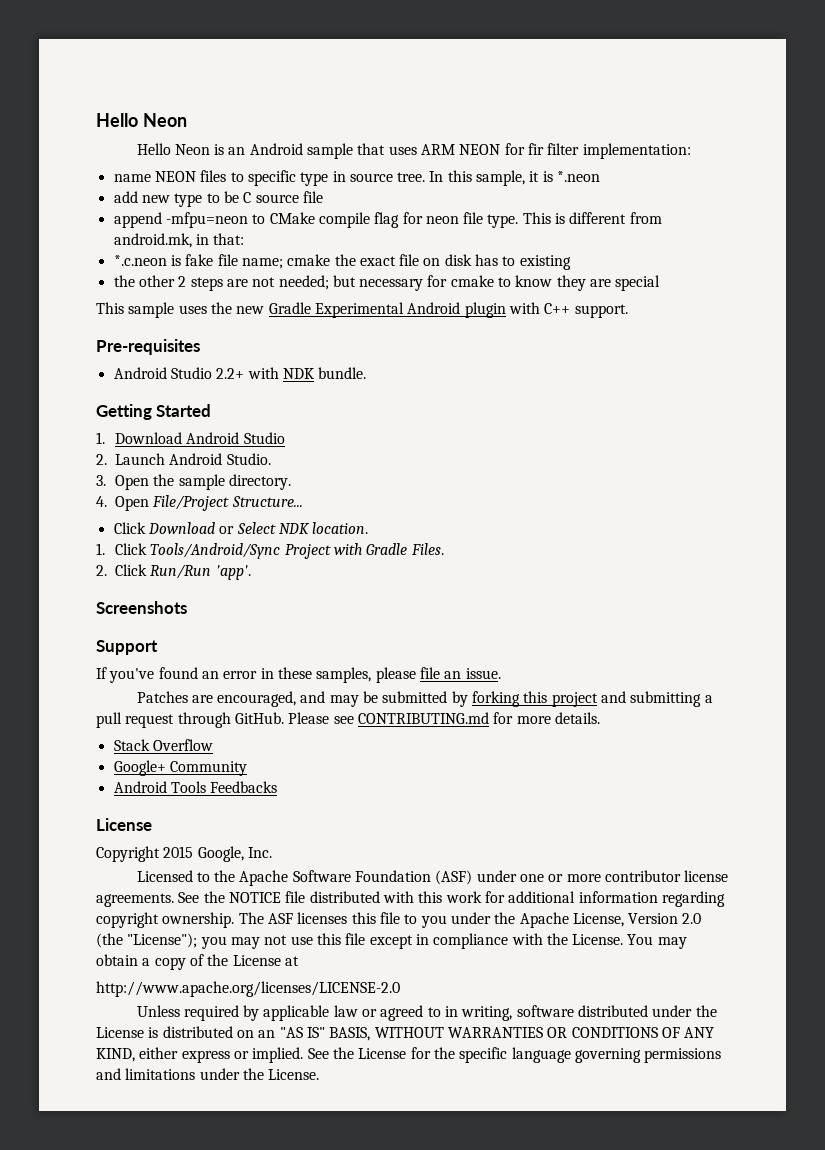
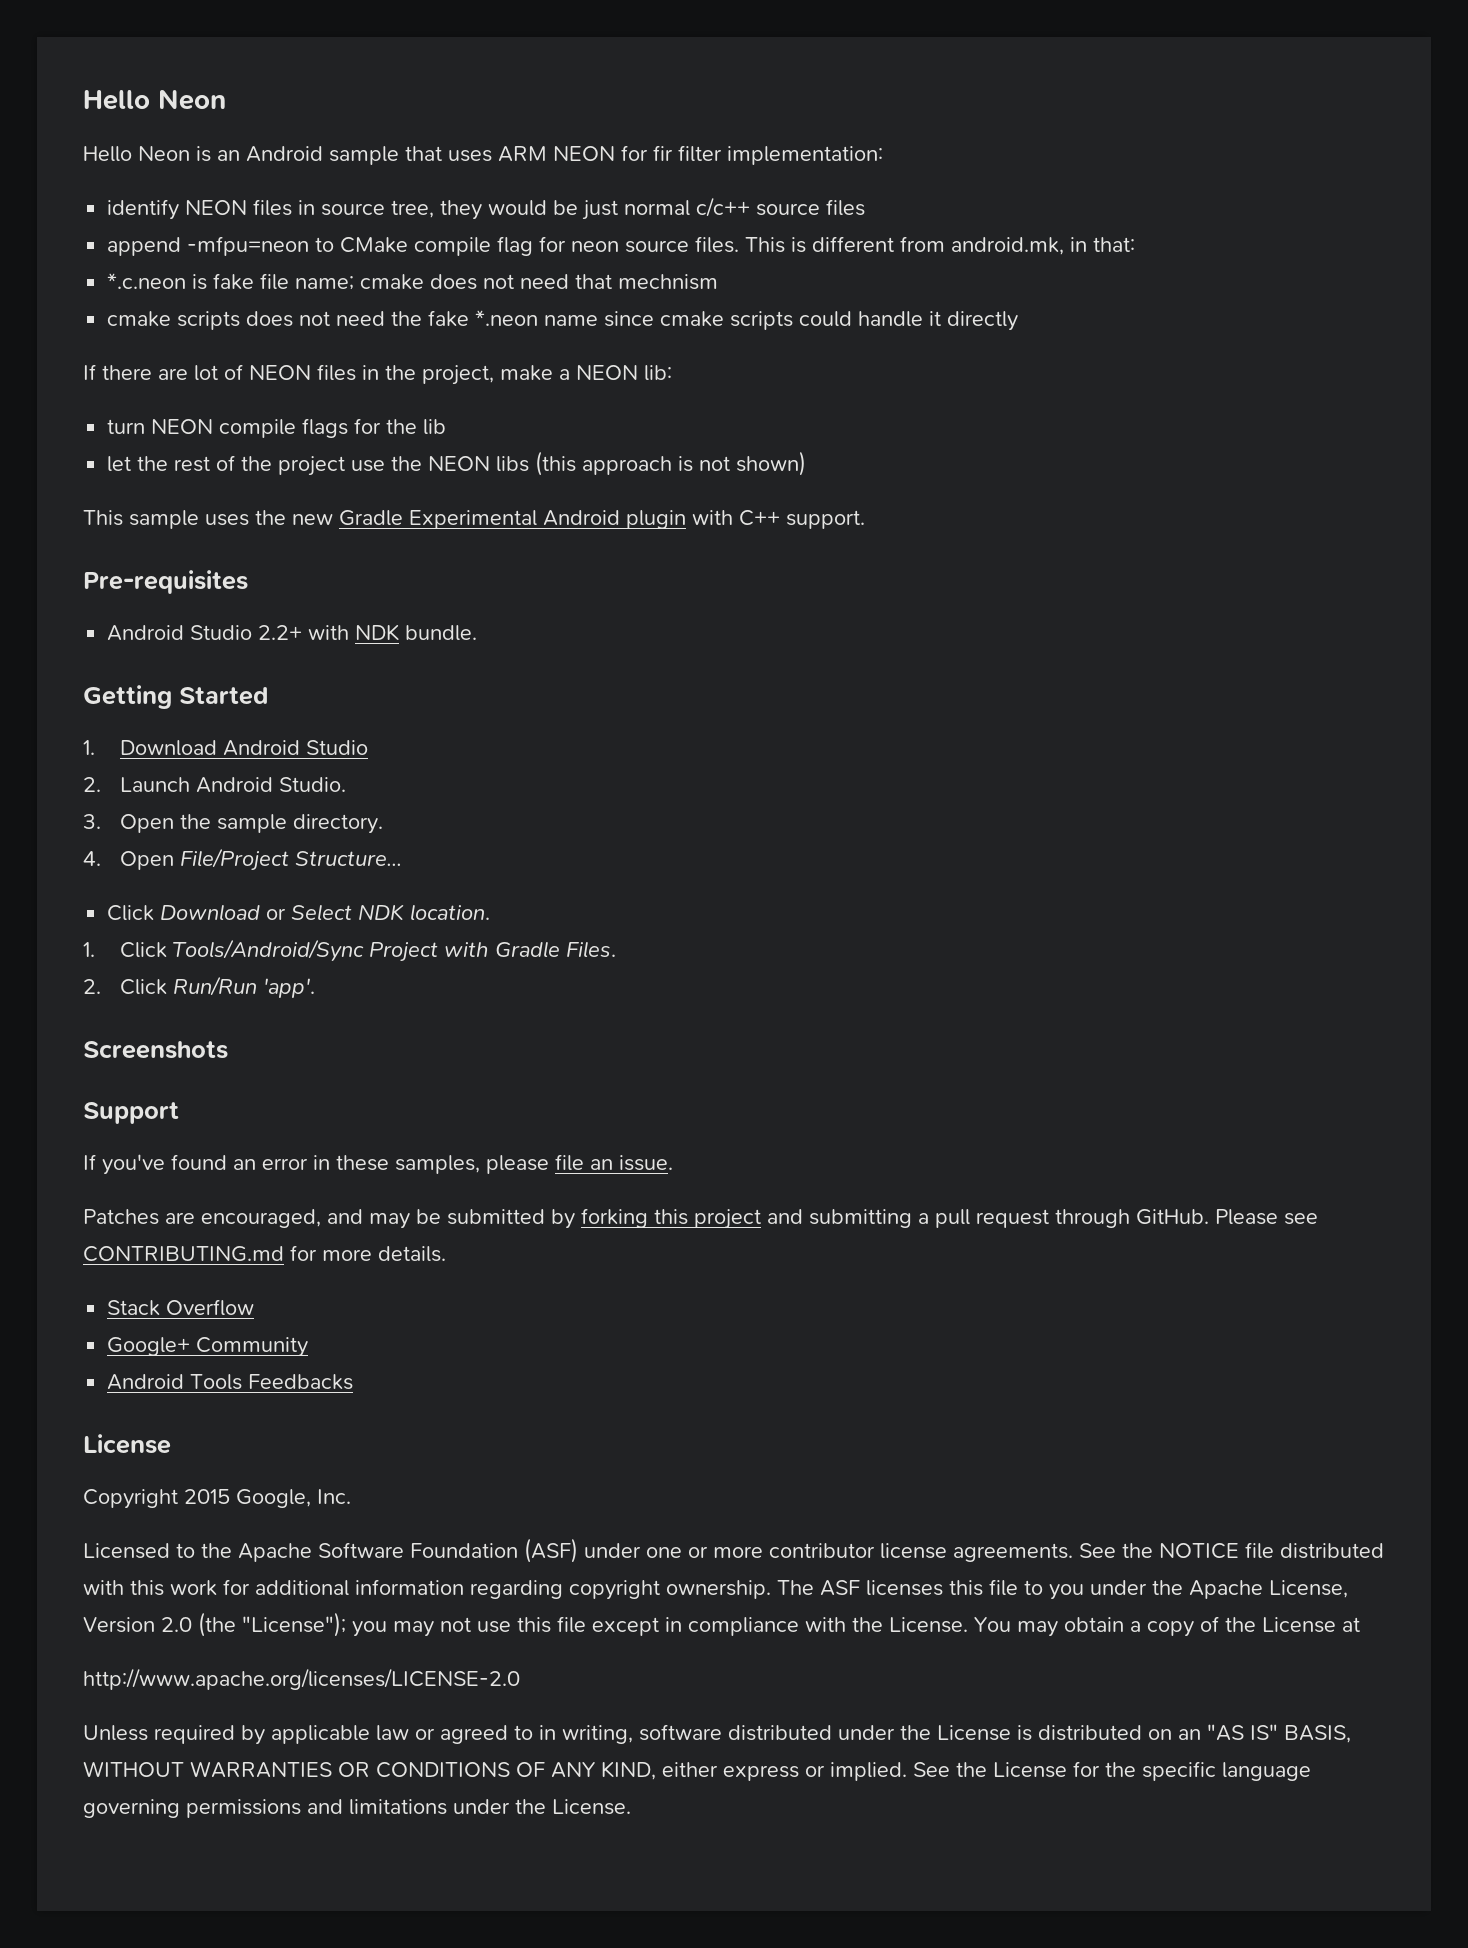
- name NEON files to specific type in source tree. In this sample, it is *.neon
- add new type to be C source file
+ identify NEON files in source tree, they would be just normal c/c++ source files
- append -mfpu=neon to CMake compile flag for neon file type.
+ append -mfpu=neon to CMake compile flag for neon source files.
- *.c.neon is fake file name; cmake the exact file on disk has to existing
- the other 2 steps are not needed; but necessary for cmake to know they are special
+ *.c.neon is fake file name; cmake does not need that mechnism
+ cmake scripts does not need the fake *.neon name since cmake scripts could handle it directly
+ If there are lot of NEON files in the project, make a NEON lib:
+ turn NEON compile flags for the lib
+ let the rest of the project use the NEON libs (this approach is not shown)

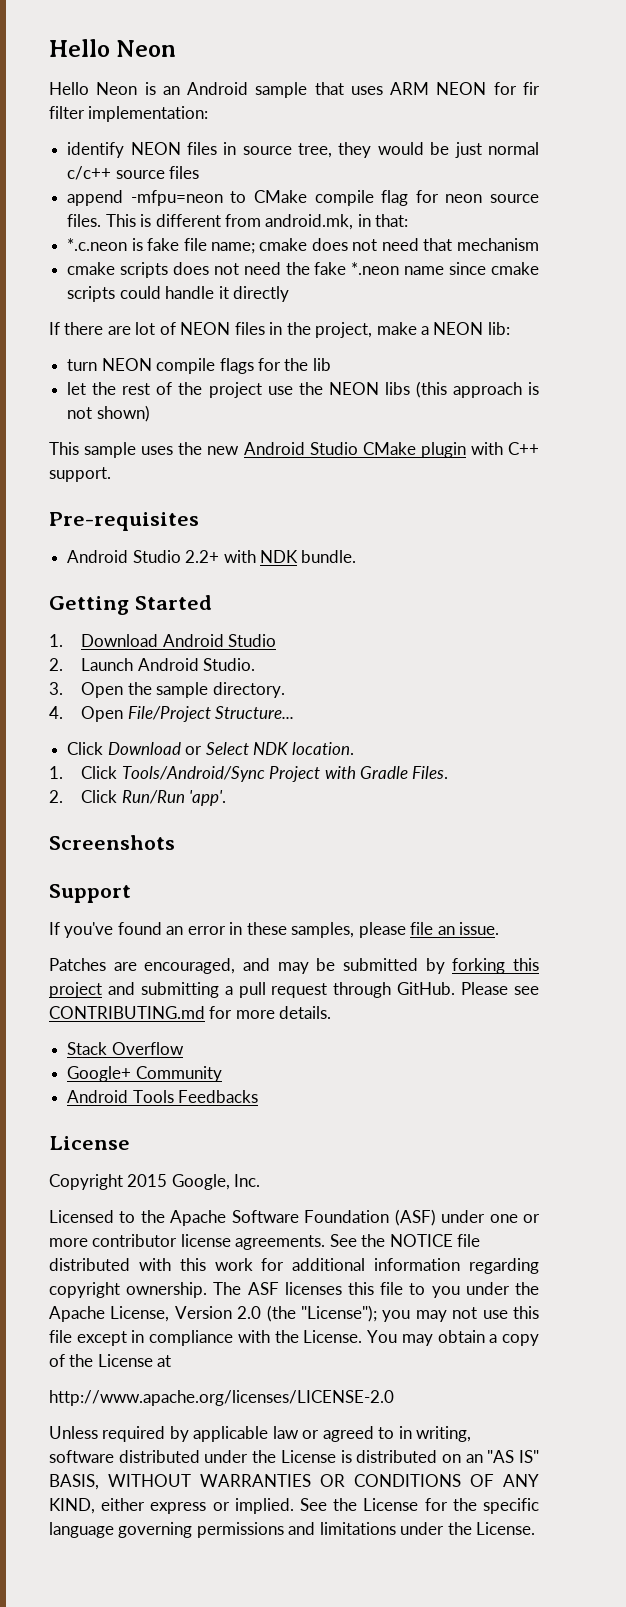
- *.c.neon is fake file name; cmake does not need that mechnism
+ *.c.neon is fake file name; cmake does not need that mechanism
- This sample uses the new Gradle Experimental Android plugin with C++ support.
+ This sample uses the new Android Studio CMake plugin with C++ support.

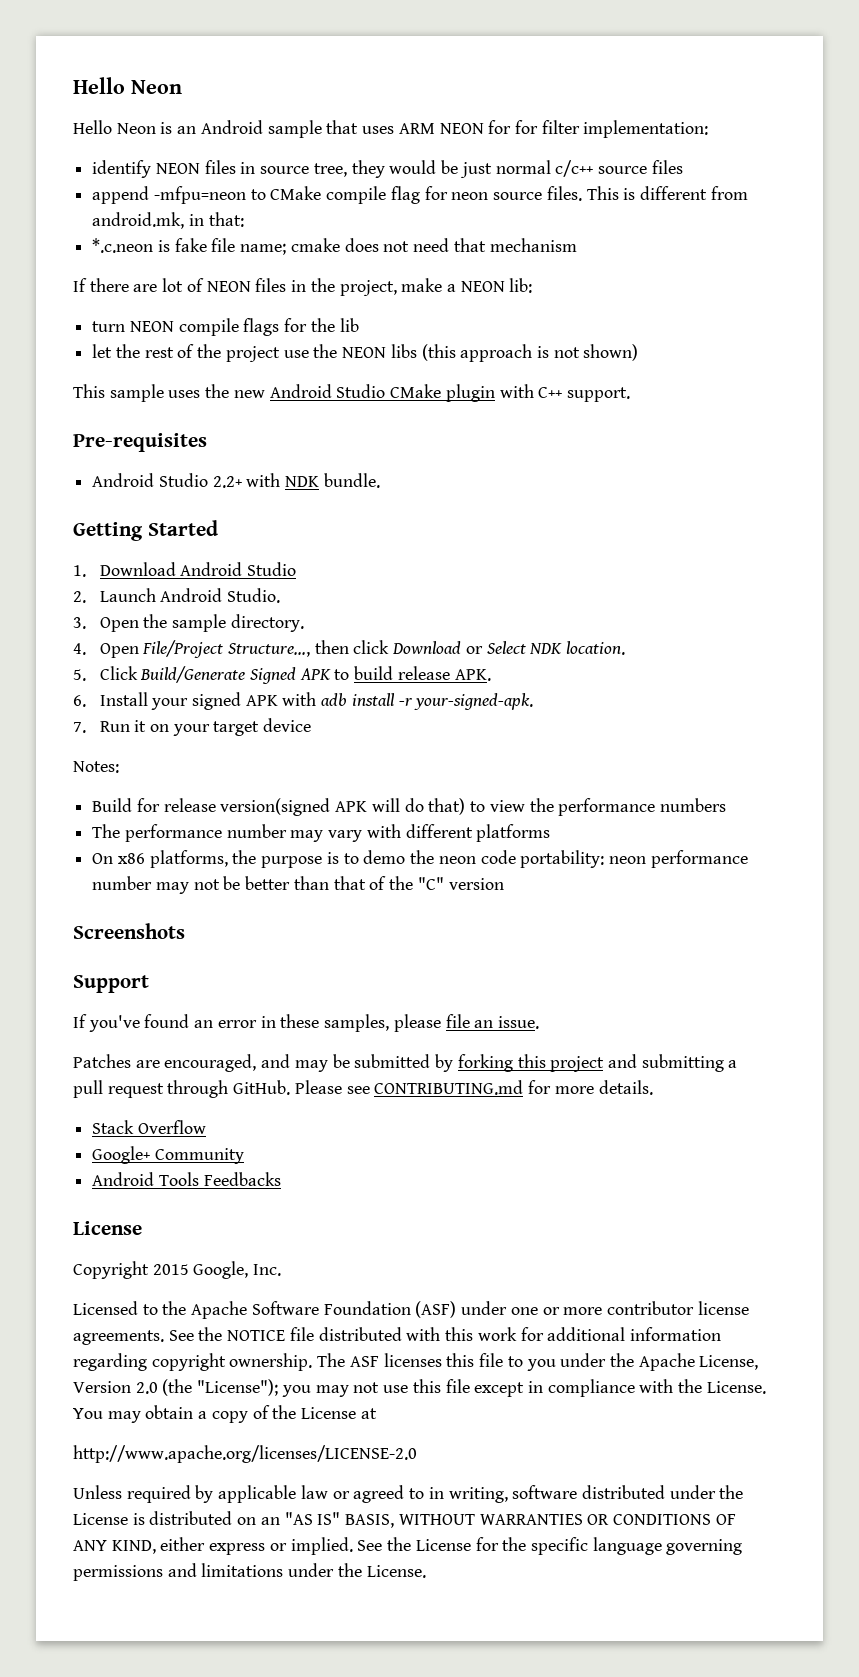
- Hello Neon is an Android sample that uses ARM NEON for fir filter implementation:
+ Hello Neon is an Android sample that uses ARM NEON for for filter implementation:
- cmake scripts does not need the fake *.neon name since cmake scripts could handle it directly
- 4. Open File/Project Structure...
- Click Download or Select NDK location.
+ 4. Open File/Project Structure..., then click Download or Select NDK location.
- 1. Click Tools/Android/Sync Project with Gradle Files.
- 2. Click Run/Run 'app'.
+ 5. Click Build/Generate Signed APK to build release APK.
+ 6. Install your signed APK with adb install -r your-signed-apk.
+ 7. Run it on your target device
+ Notes:
+ Build for release version(signed APK will do that) to view the performance numbers
+ The performance number may vary with different platforms
+ On x86 platforms, the purpose is to demo the neon code portability: neon performance number may not be better than that of the "C" version

